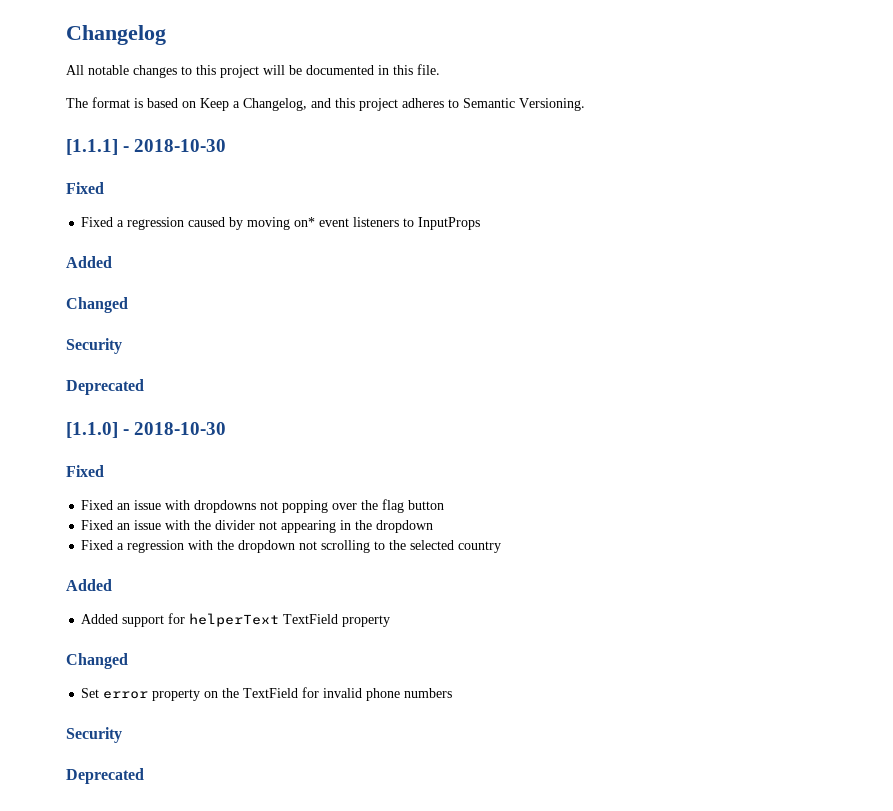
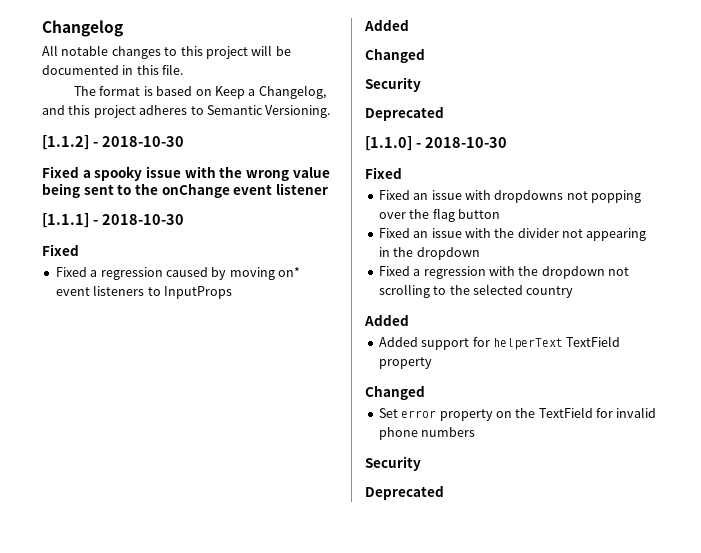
+ [1.1.2] - 2018-10-30
+ Fixed a spooky issue with the wrong value being sent to the onChange event listener

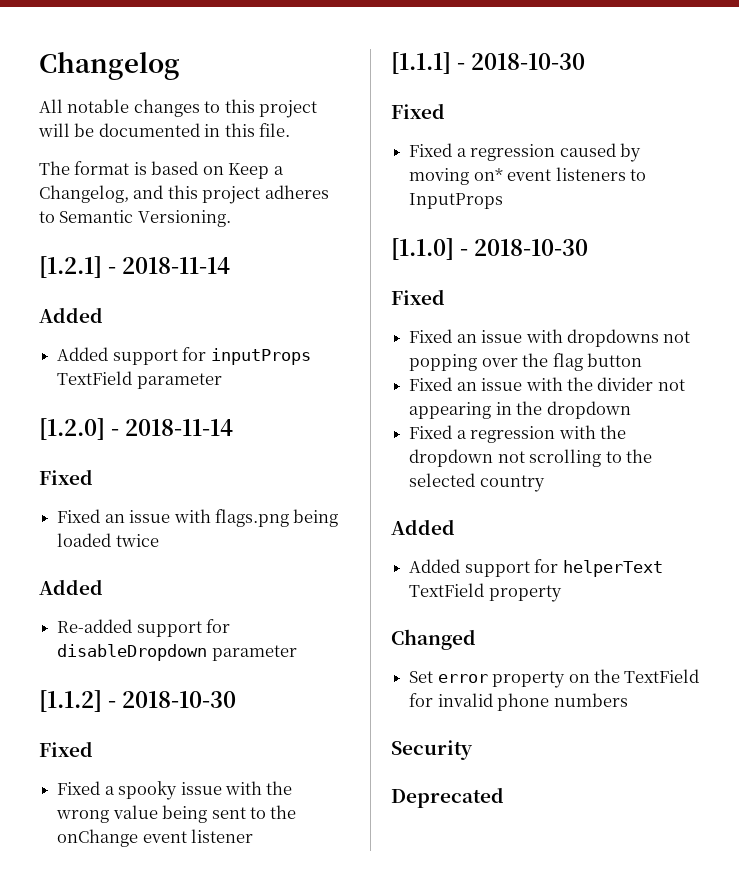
+ [1.2.1] - 2018-11-14
+ Added
+ Added support for inputProps TextField parameter
+ [1.2.0] - 2018-11-14
+ Fixed
+ Fixed an issue with flags.png being loaded twice
+ Added
+ Re-added support for disableDropdown parameter
  [1.1.2] - 2018-10-30
+ Fixed
  Fixed a regression caused by moving on* event listeners to InputProps
- Added
- Changed
- Security
- Deprecated

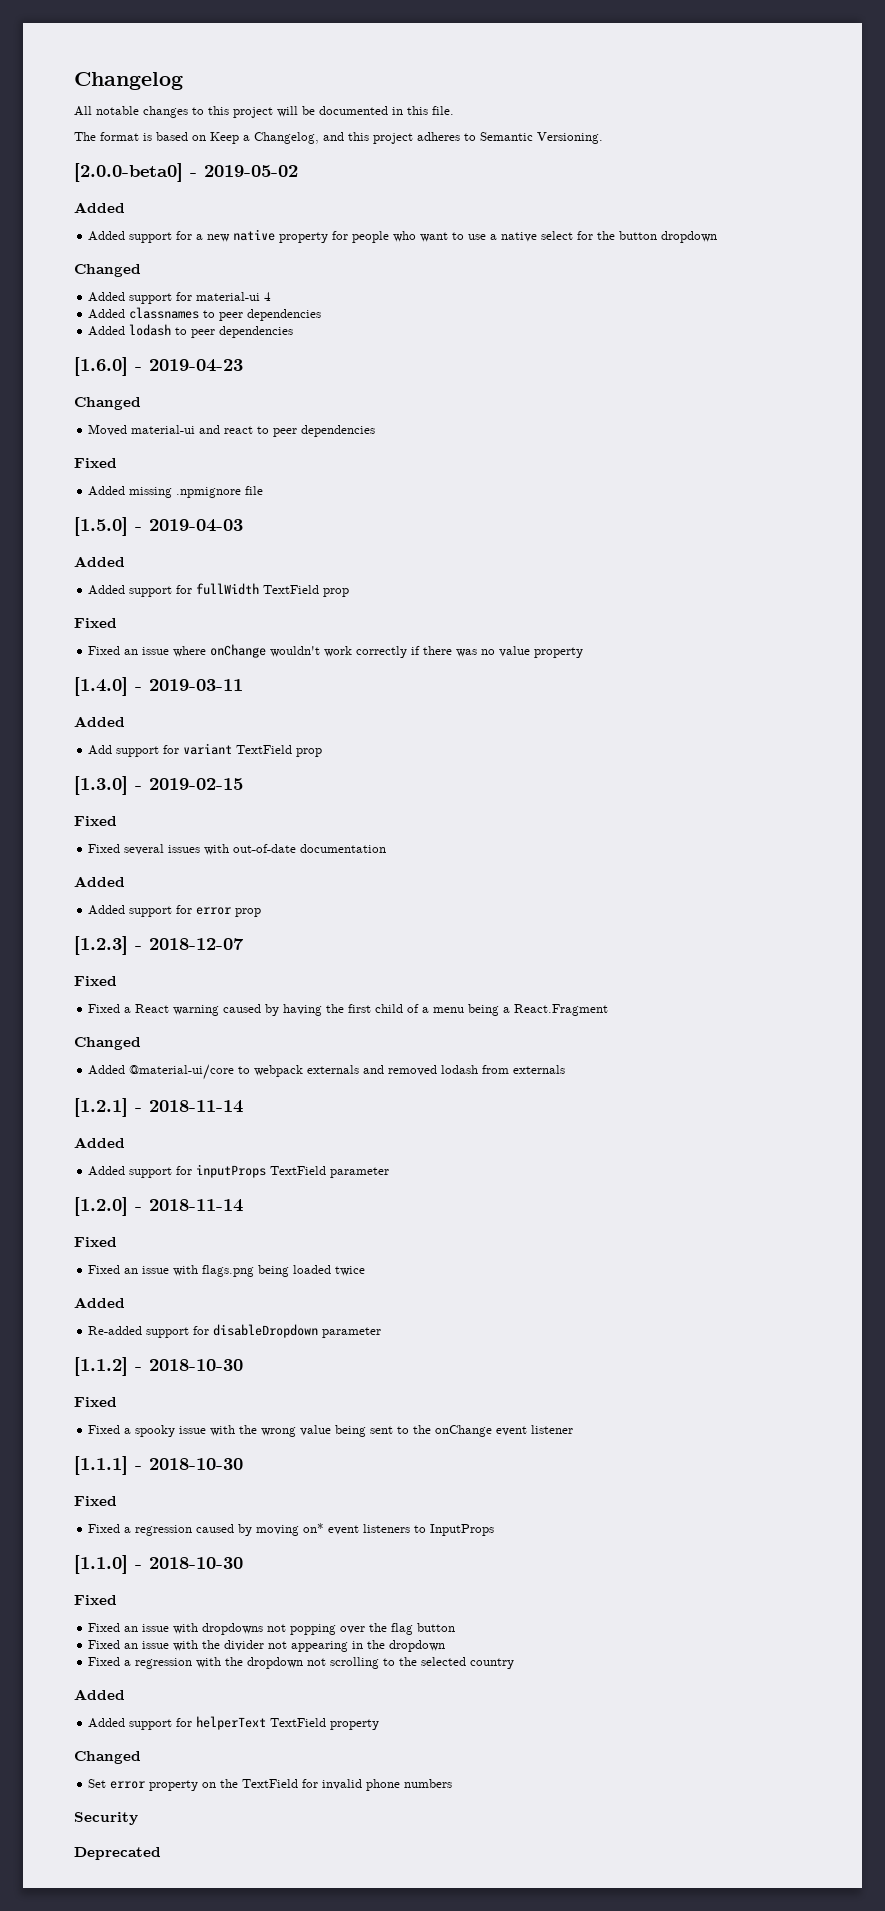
+ [2.0.0-beta0] - 2019-05-02
+ Added
+ Added support for a new native property for people who want to use a native select for the button dropdown
+ Changed
+ Added support for material-ui 4
+ Added classnames to peer dependencies
+ Added lodash to peer dependencies
+ [1.6.0] - 2019-04-23
+ Changed
+ Moved material-ui and react to peer dependencies
+ Fixed
+ Added missing .npmignore file
+ [1.5.0] - 2019-04-03
+ Added
+ Added support for fullWidth TextField prop
+ Fixed
+ Fixed an issue where onChange wouldn't work correctly if there was no value property
+ [1.4.0] - 2019-03-11
+ Added
+ Add support for variant TextField prop
+ [1.3.0] - 2019-02-15
+ Fixed
+ Fixed several issues with out-of-date documentation
+ Added
+ Added support for error prop
+ [1.2.3] - 2018-12-07
+ Fixed
+ Fixed a React warning caused by having the first child of a menu being a React.Fragment
+ Changed
+ Added @material-ui/core to webpack externals and removed lodash from externals

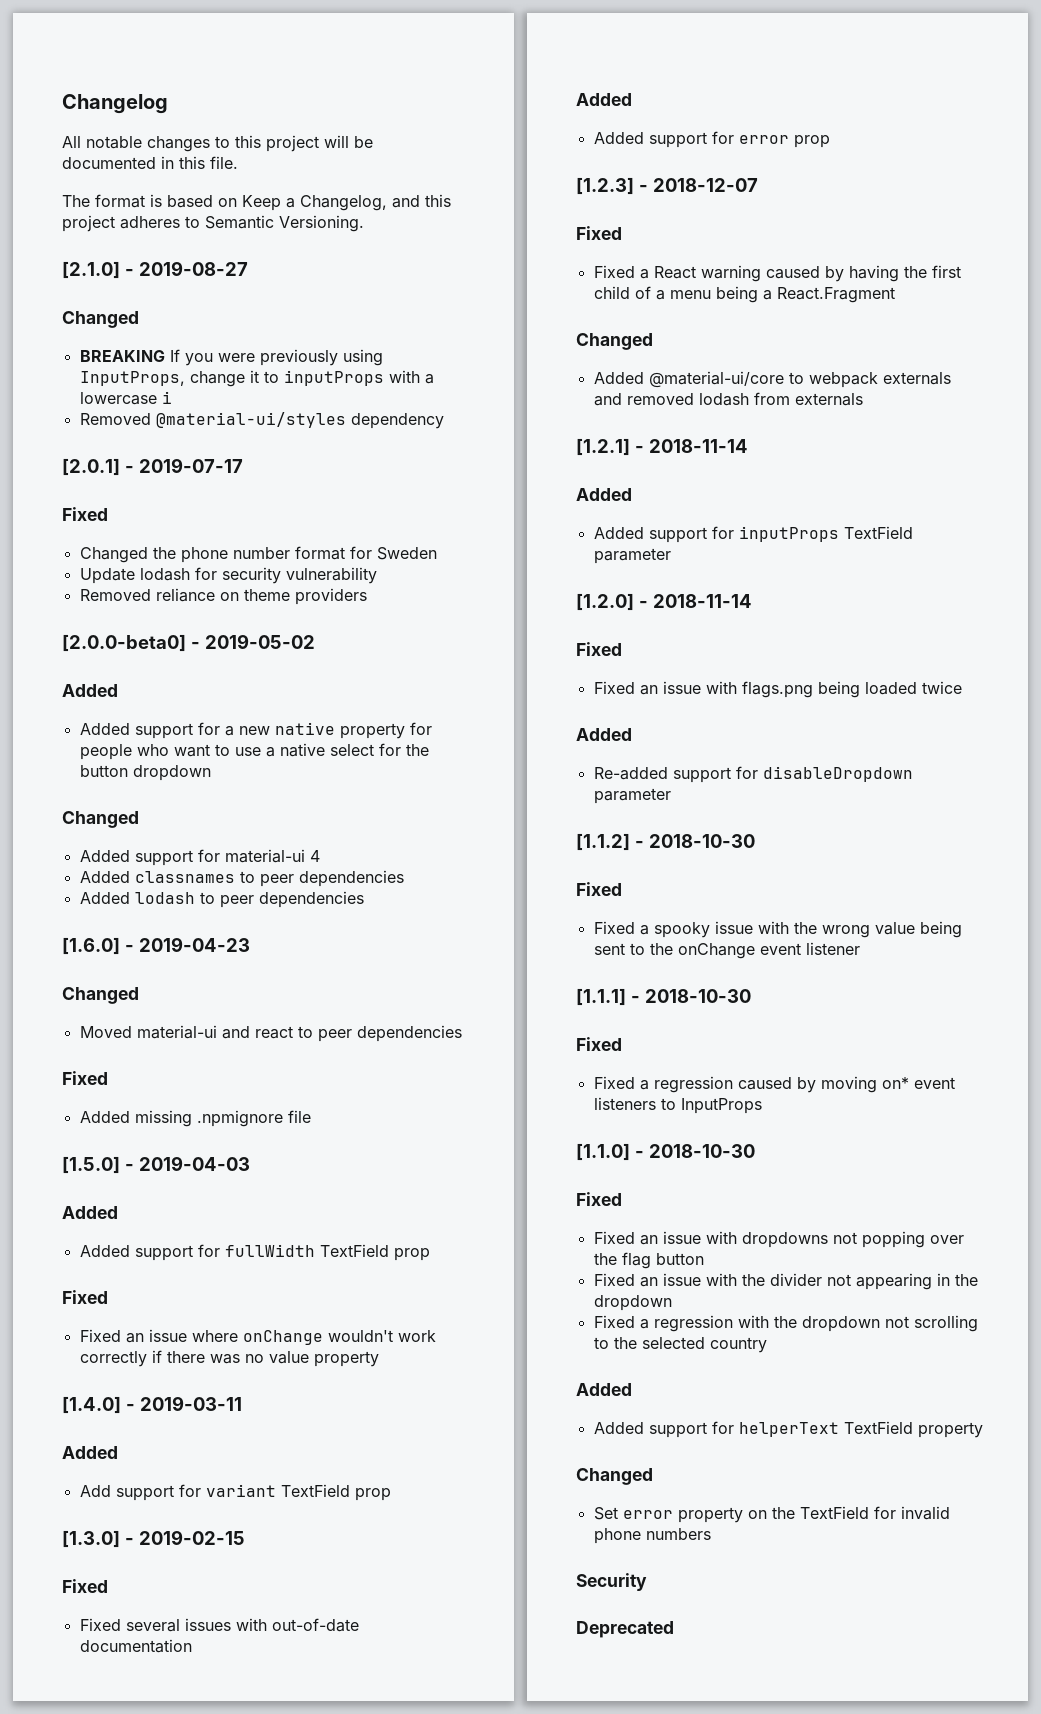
+ [2.1.0] - 2019-08-27
+ Changed
+ BREAKING If you were previously using InputProps, change it to inputProps with a lowercase i
+ Removed @material-ui/styles dependency
+ [2.0.1] - 2019-07-17
+ Fixed
+ Changed the phone number format for Sweden
+ Update lodash for security vulnerability
+ Removed reliance on theme providers

